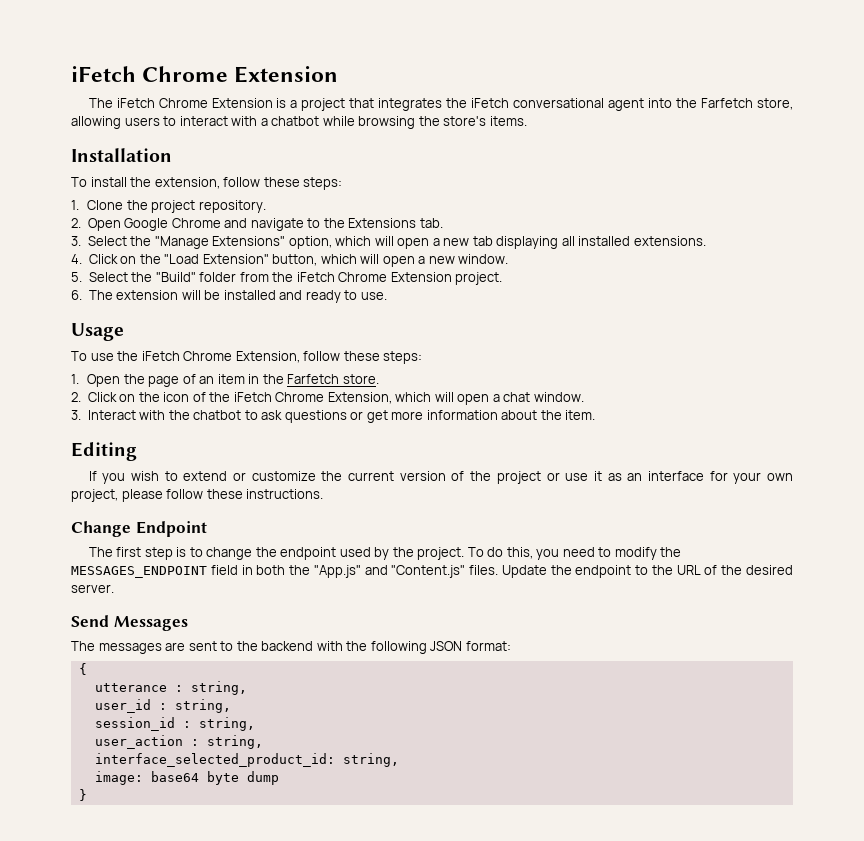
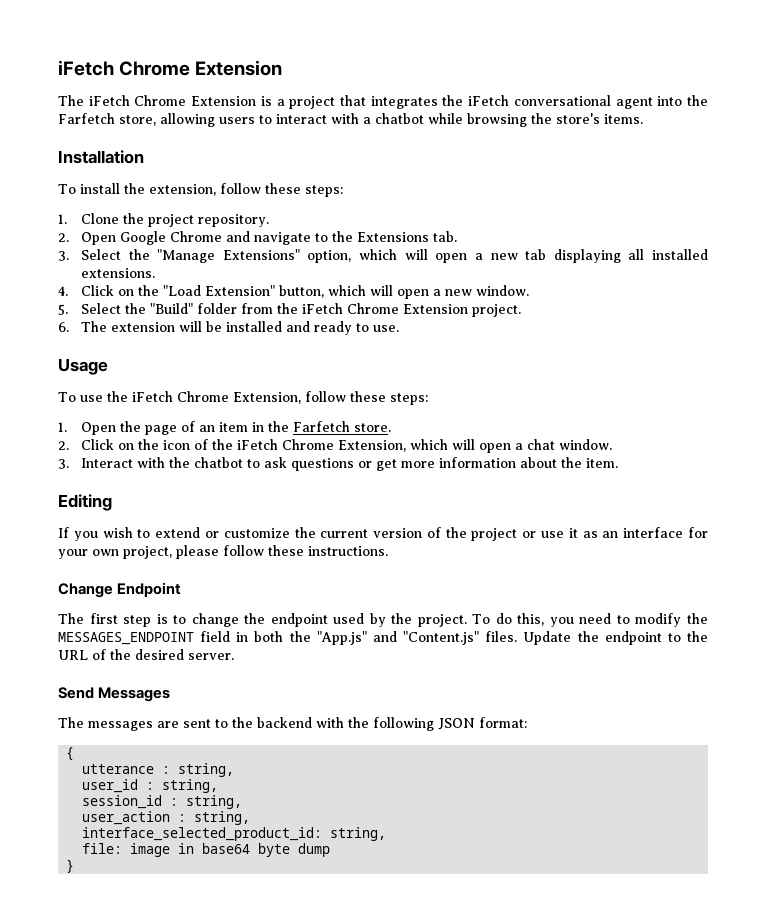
- image: base64 byte dump
+ file: image in base64 byte dump

